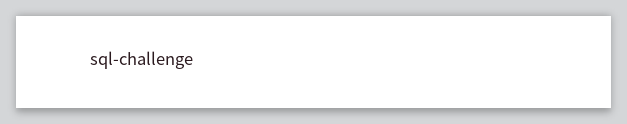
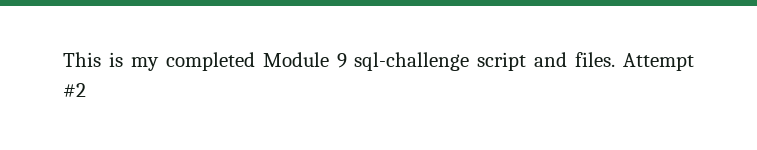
- sql-challenge
+ This is my completed Module 9 sql-challenge script and files. Attempt #2

